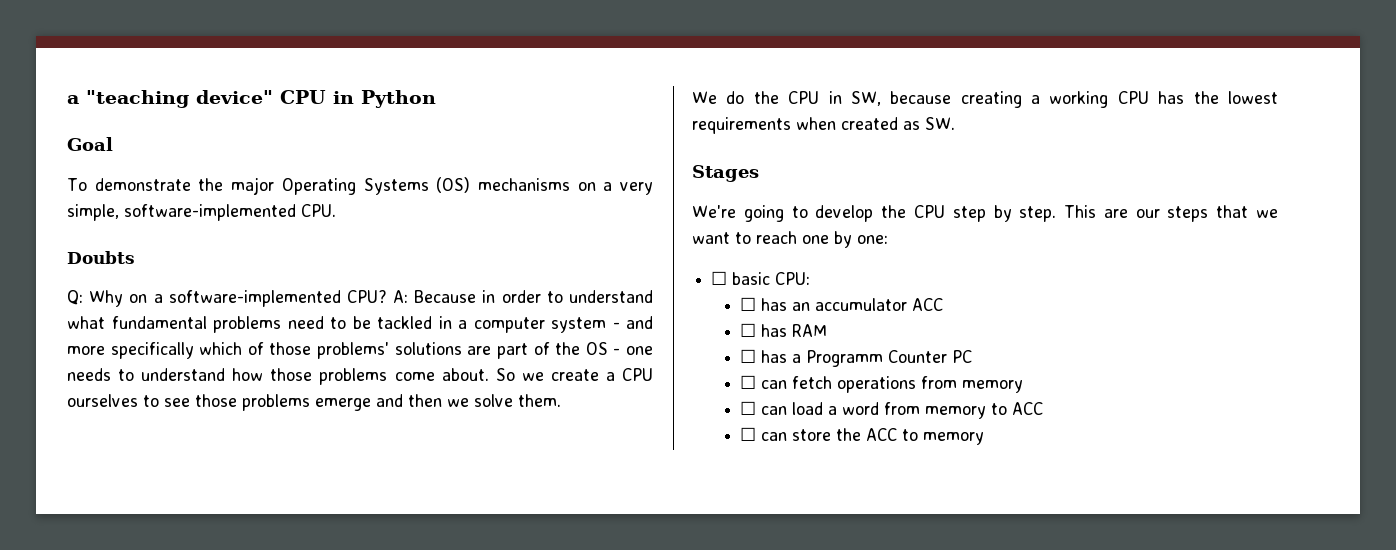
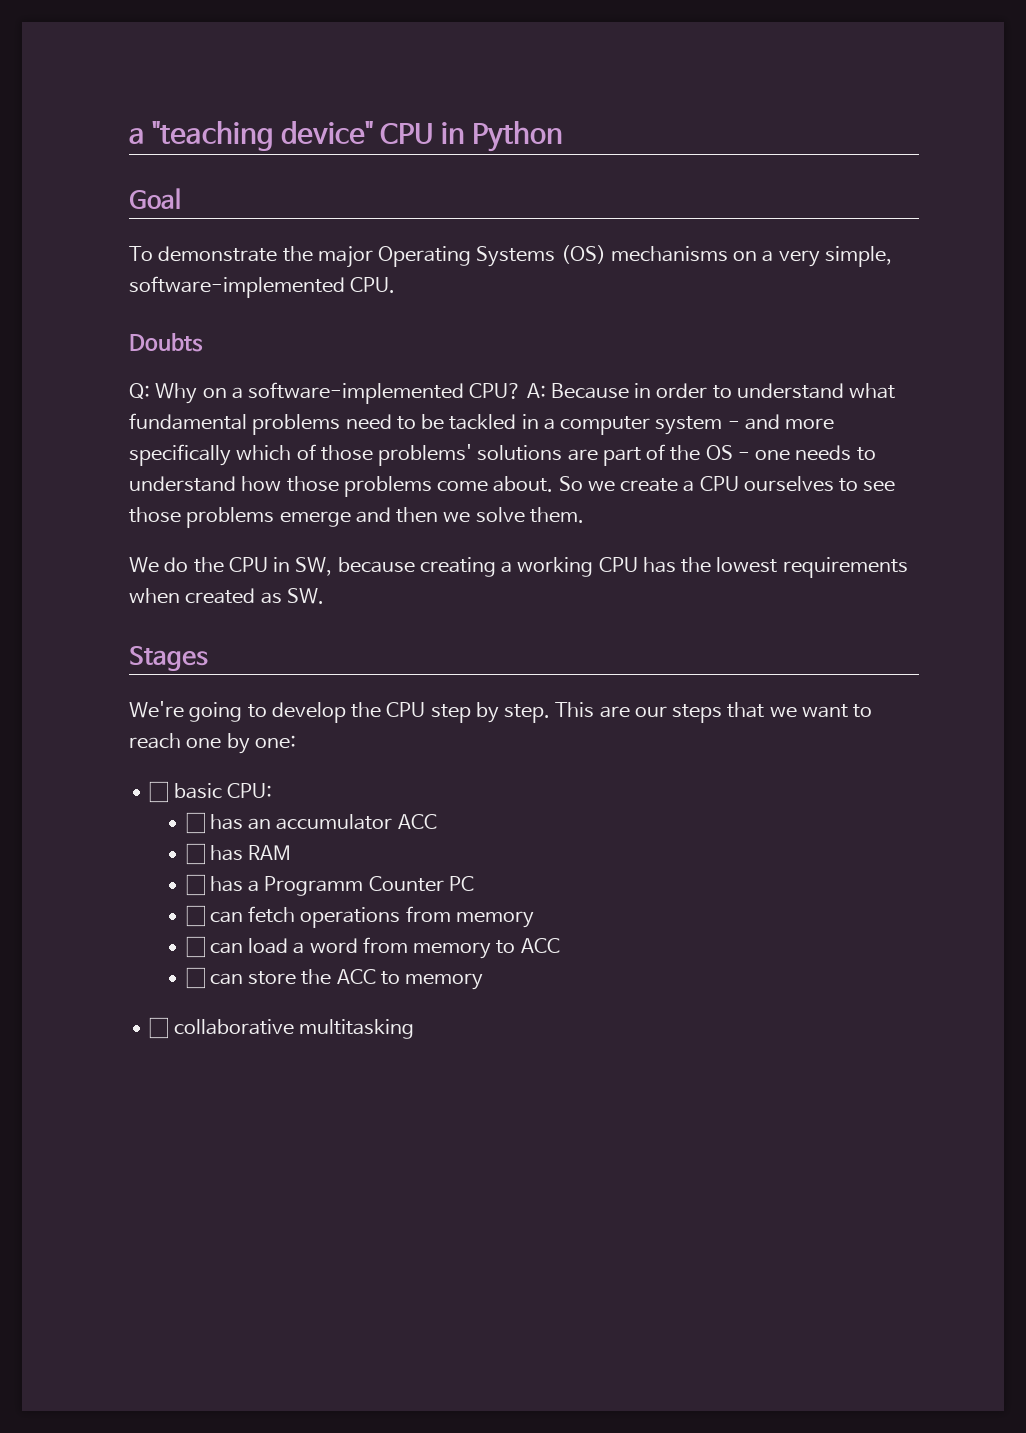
+ ☐ collaborative multitasking

